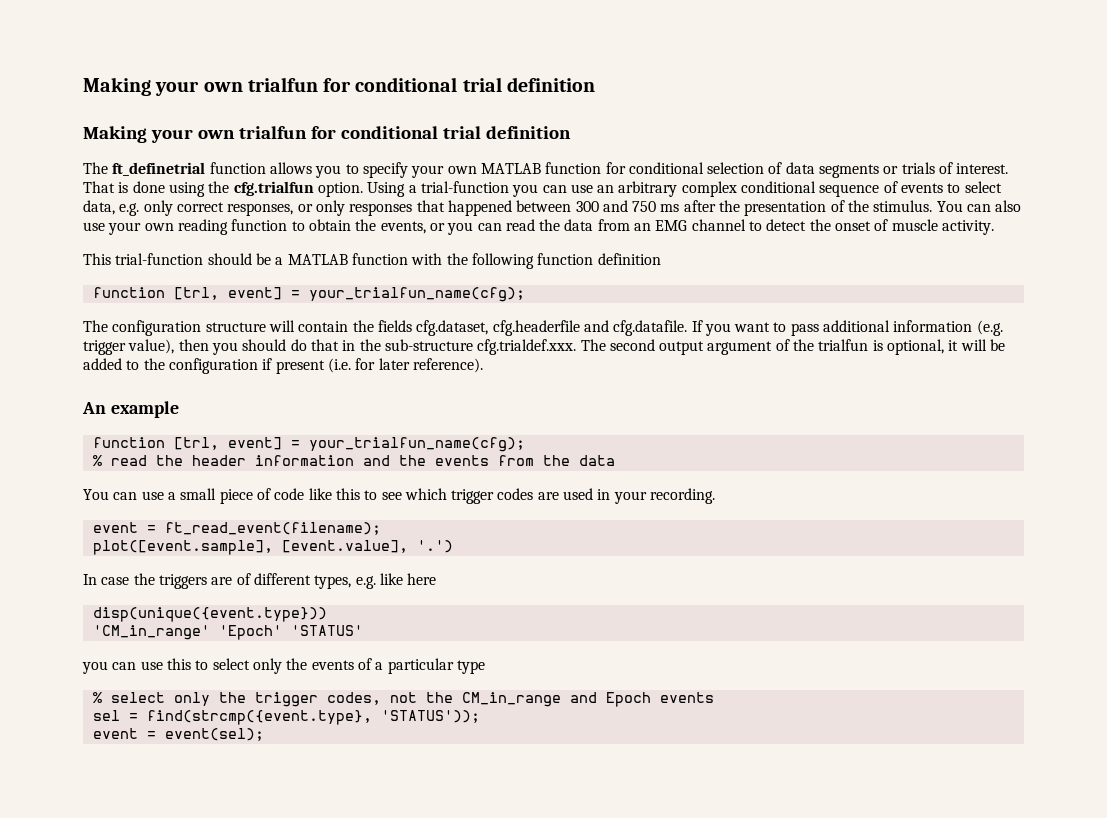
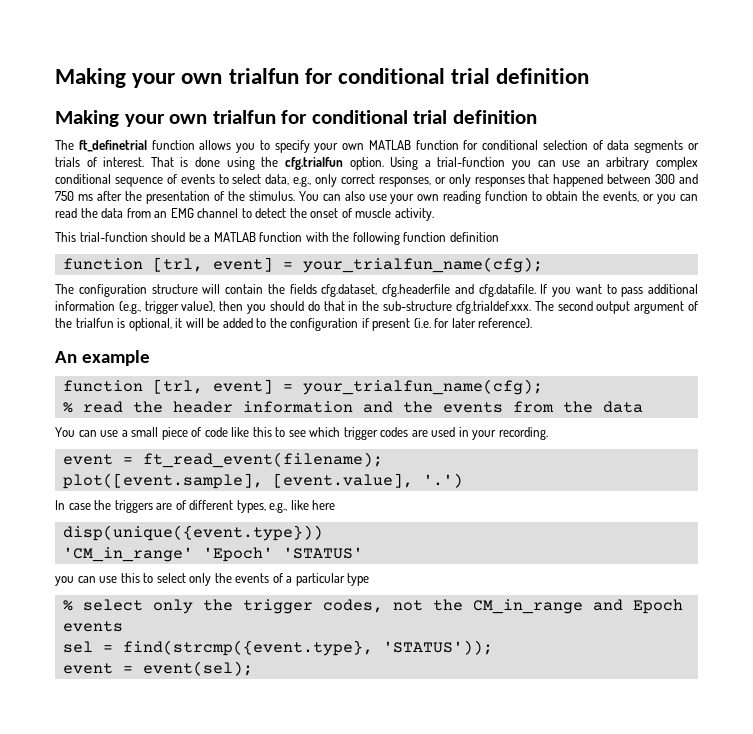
- Using a trial-function you can use an arbitrary complex conditional sequence of events to select data, e.g. only correct responses, or only responses that happened between 300 and 750 ms after the presentation of the stimulus.
+ Using a trial-function you can use an arbitrary complex conditional sequence of events to select data, e.g., only correct responses, or only responses that happened between 300 and 750 ms after the presentation of the stimulus.
- The configuration structure will contain the fields cfg.dataset, cfg.headerfile and cfg.datafile. If you want to pass additional information (e.g. trigger value), then you should do that in the sub-structure cfg.trialdef.xxx. The second output argument of the trialfun is optional, it will be added to the configuration if present (i.e. for later reference).
+ The configuration structure will contain the fields cfg.dataset, cfg.headerfile and cfg.datafile. If you want to pass additional information (e.g., trigger value), then you should do that in the sub-structure cfg.trialdef.xxx. The second output argument of the trialfun is optional, it will be added to the configuration if present (i.e. for later reference).
- In case the triggers are of different types, e.g. like here
+ In case the triggers are of different types, e.g., like here

